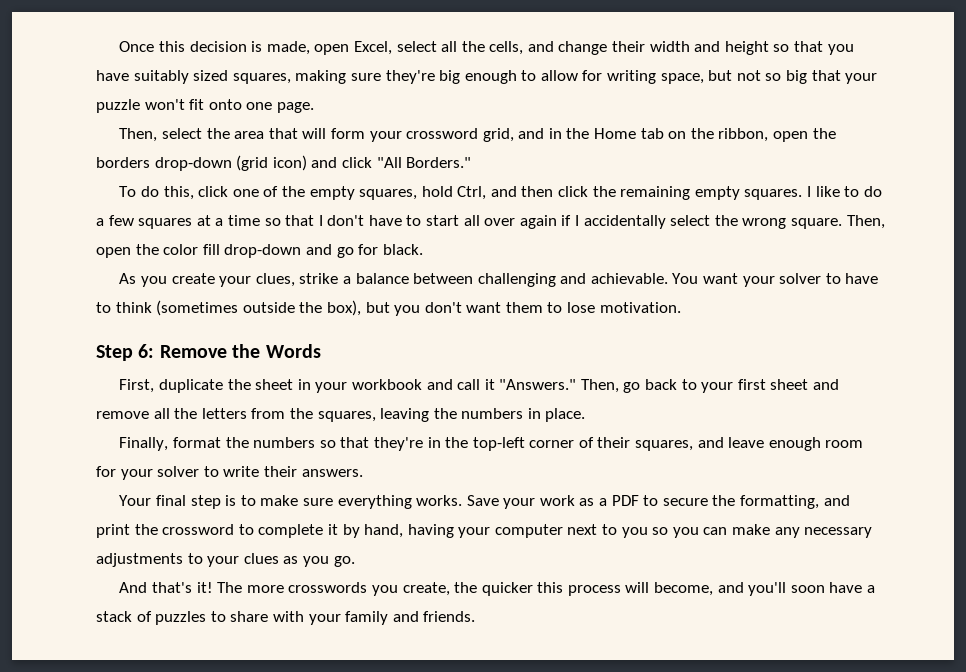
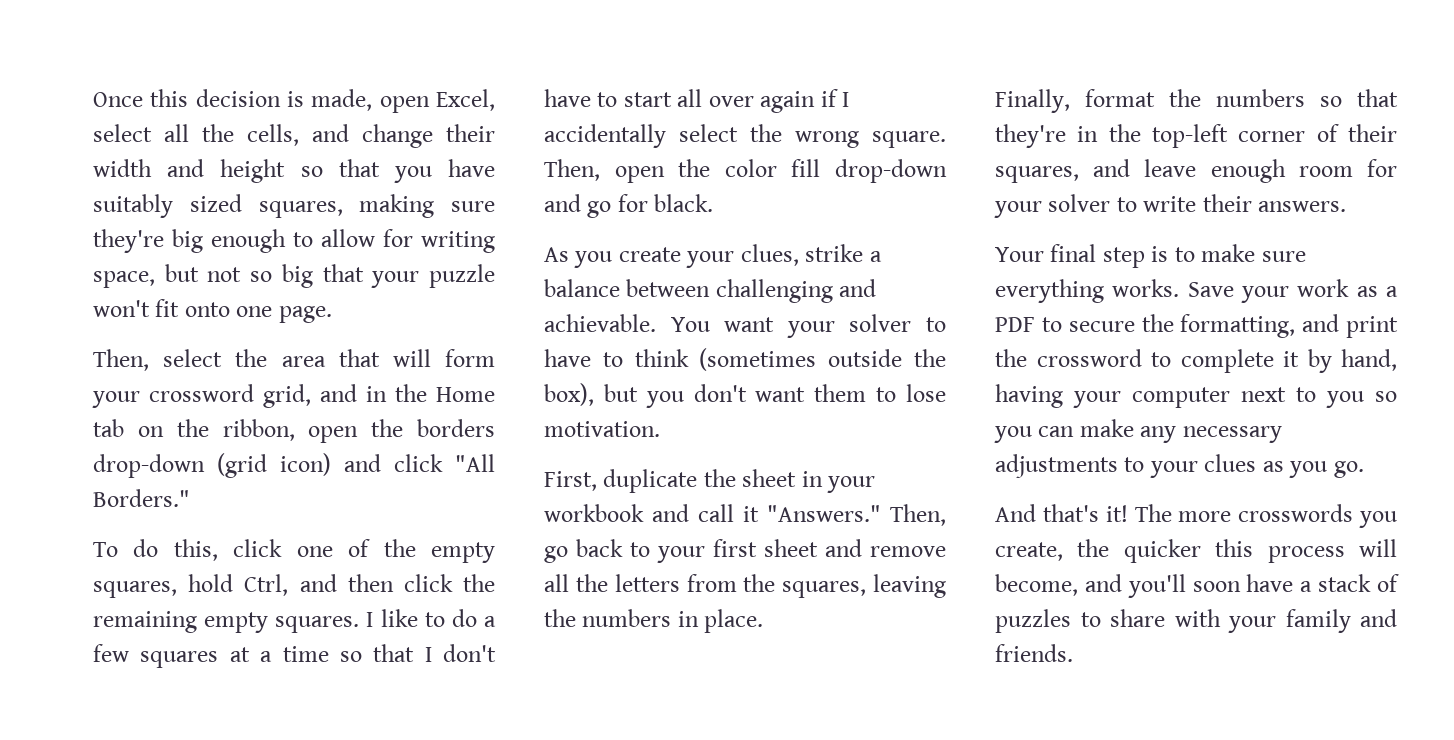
- Step 6: Remove the Words

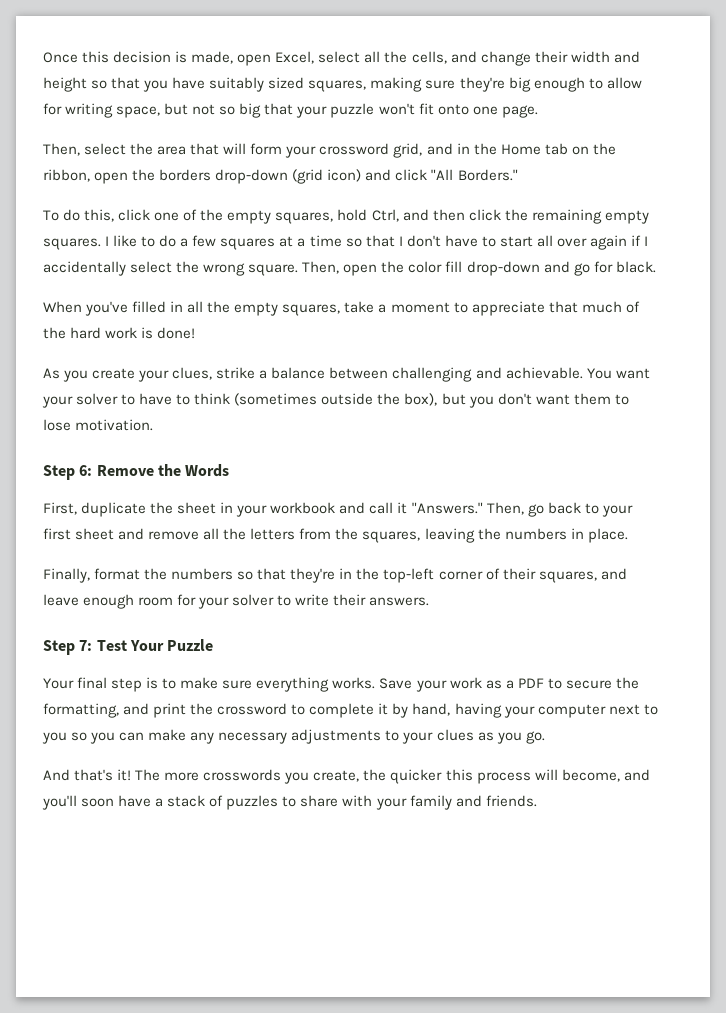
+ When you've filled in all the empty squares, take a moment to appreciate that much of the hard work is done!
+ Step 6: Remove the Words
+ Step 7: Test Your Puzzle

